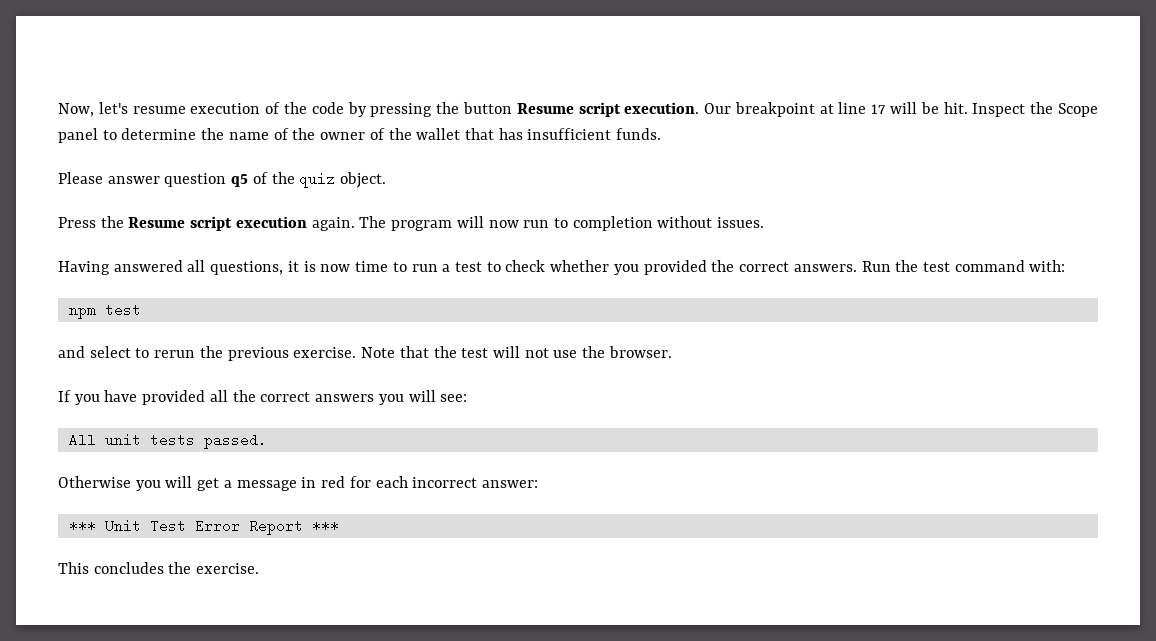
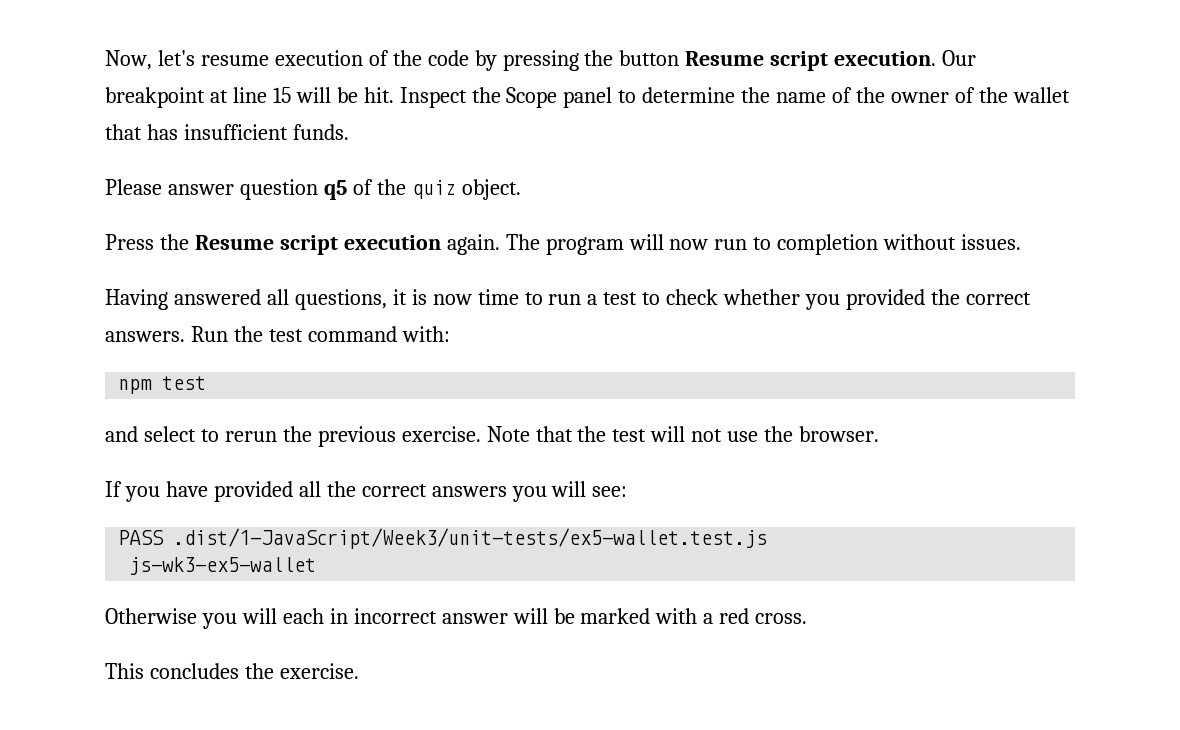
- Our breakpoint at line 17 will be hit.
+ Our breakpoint at line 15 will be hit.
- All unit tests passed.
+ PASS .dist/1-JavaScript/Week3/unit-tests/ex5-wallet.test.js
+ js-wk3-ex5-wallet
- Otherwise you will get a message in red for each incorrect answer:
- *** Unit Test Error Report ***
+ Otherwise you will each in incorrect answer will be marked with a red cross.

